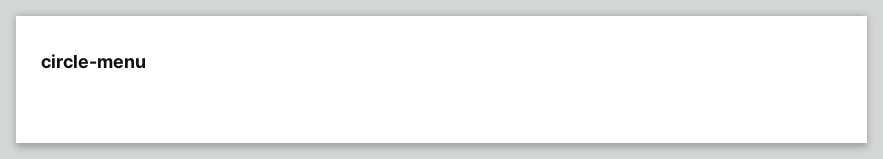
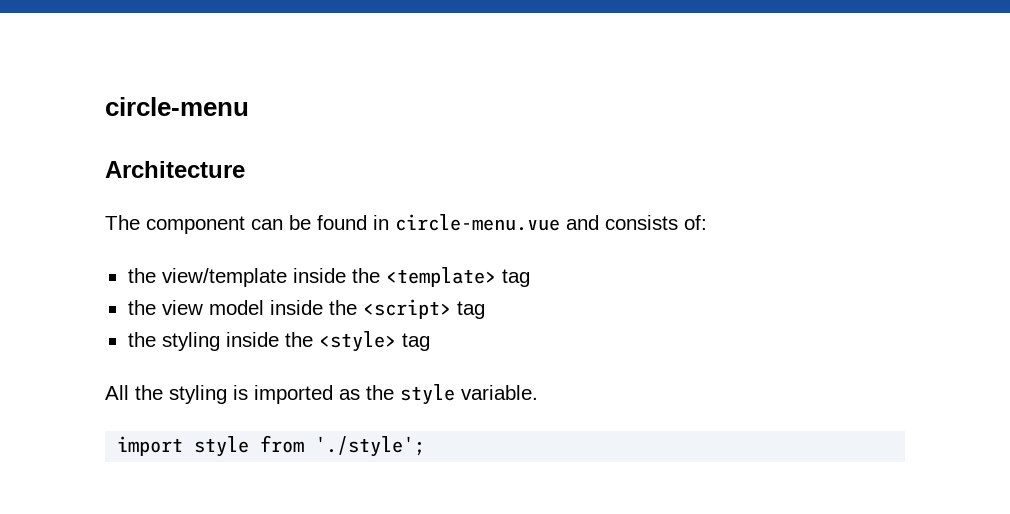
+ Architecture
+ The component can be found in circle-menu.vue and consists of:
+ the view/template inside the <template> tag
+ the view model inside the <script> tag
+ the styling inside the <style> tag
+ All the styling is imported as the style variable.
+ import style from './style';

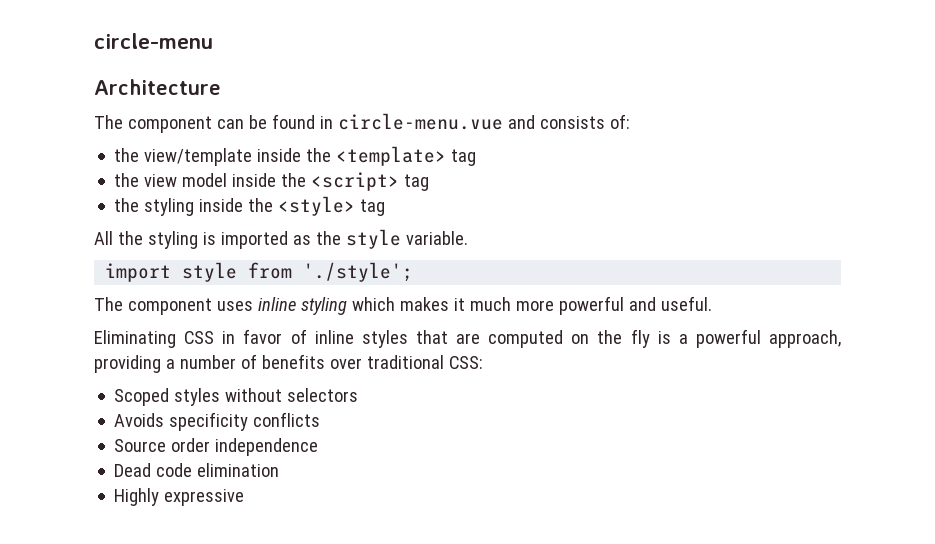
+ The component uses inline styling which makes it much more powerful and useful.
+ Eliminating CSS in favor of inline styles that are computed on the fly is a powerful approach, providing a number of benefits over traditional CSS:
+ Scoped styles without selectors
+ Avoids specificity conflicts
+ Source order independence
+ Dead code elimination
+ Highly expressive

